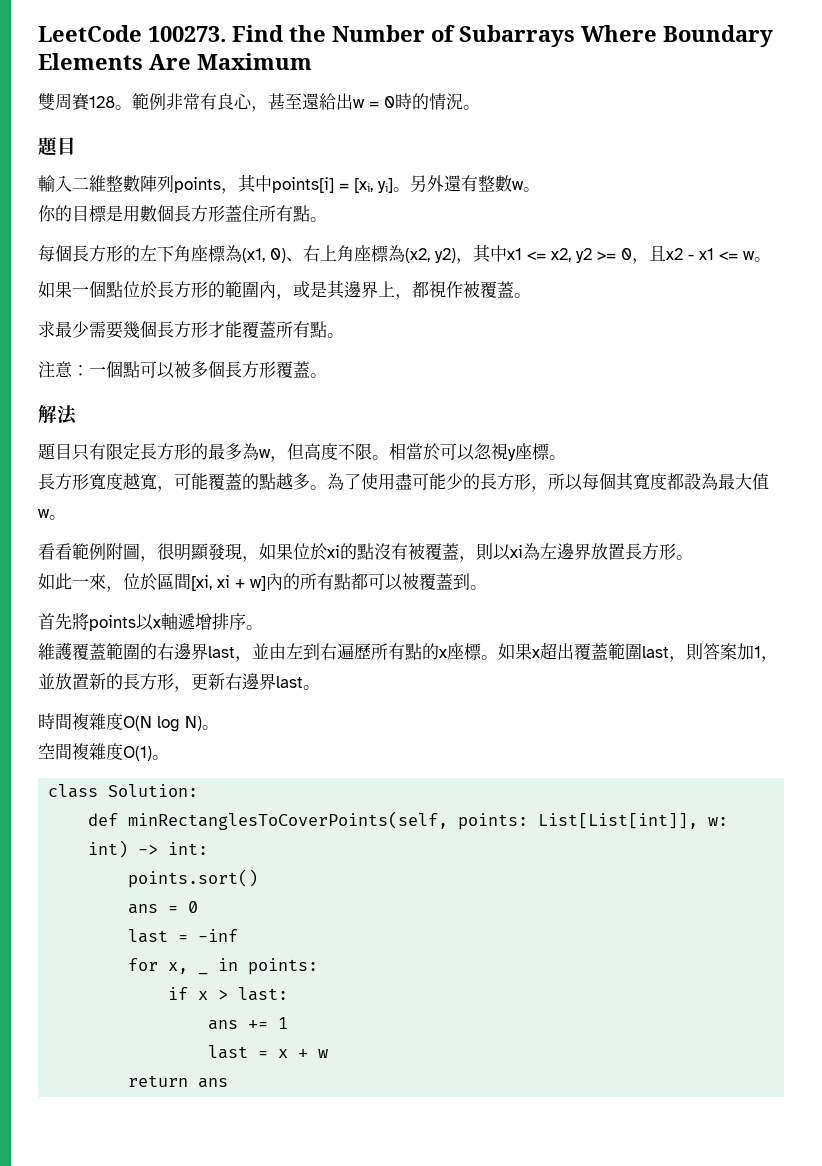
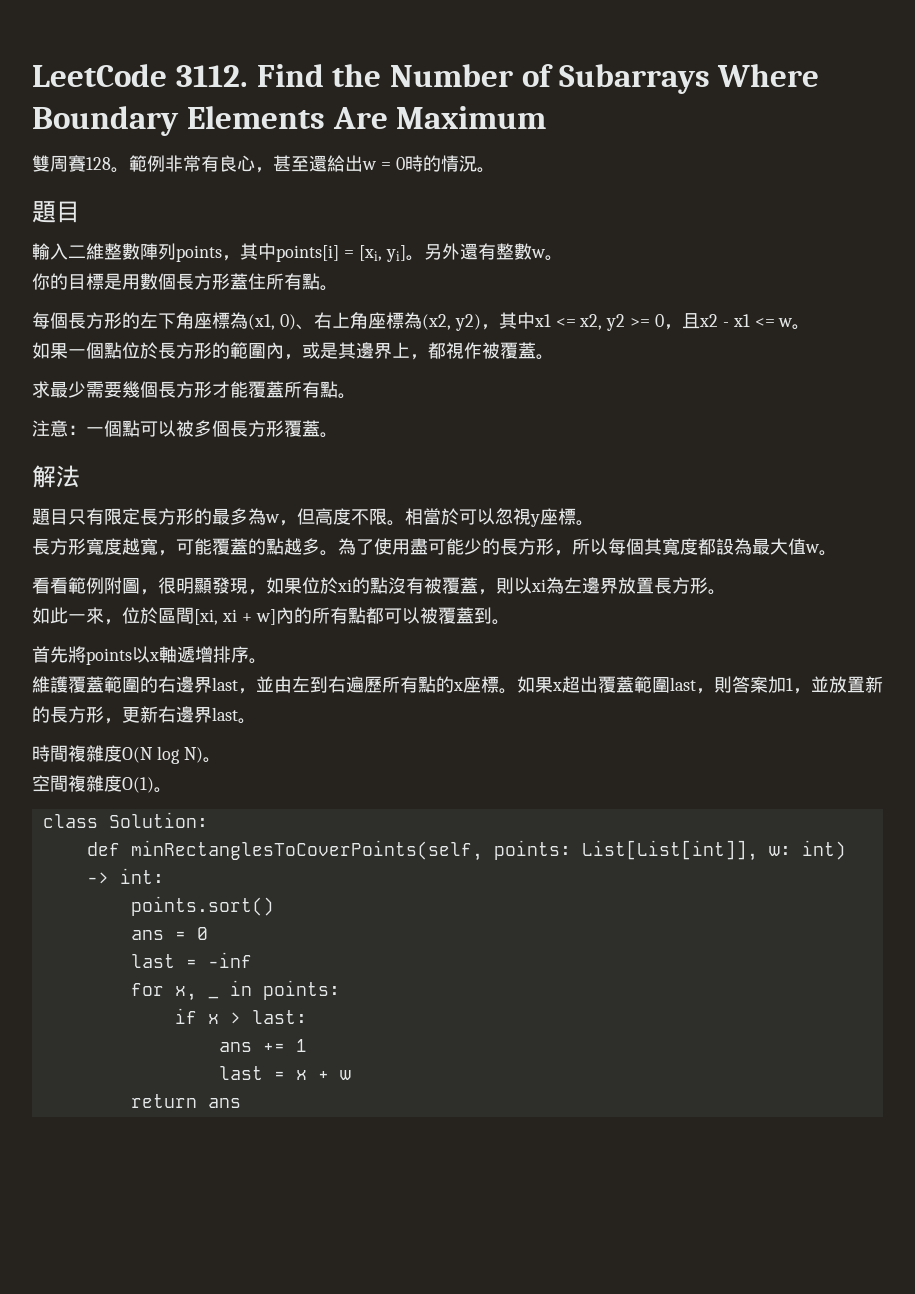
- LeetCode 100273.
+ LeetCode 3112.

